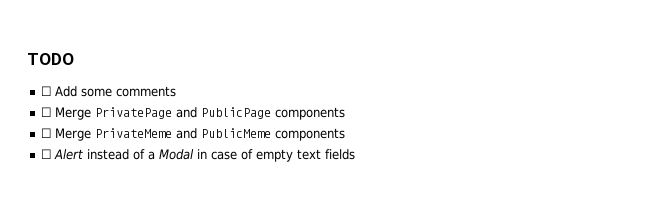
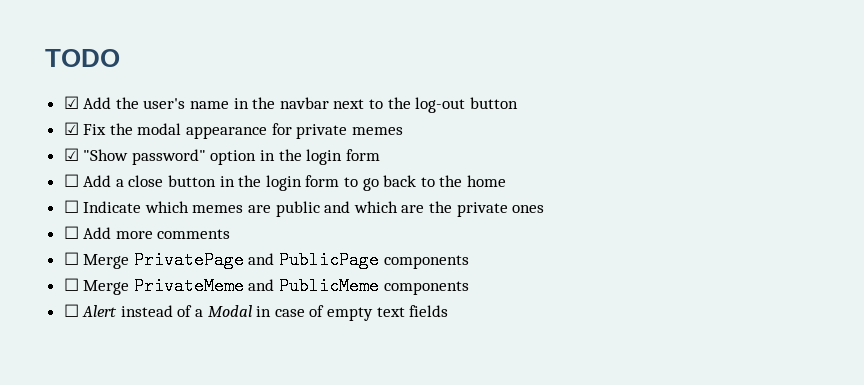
- ☐ Add some comments
+ ☑ Add the user's name in the navbar next to the log-out button
+ ☑ Fix the modal appearance for private memes
+ ☑ "Show password" option in the login form
+ ☐ Add a close button in the login form to go back to the home
+ ☐ Indicate which memes are public and which are the private ones
+ ☐ Add more comments

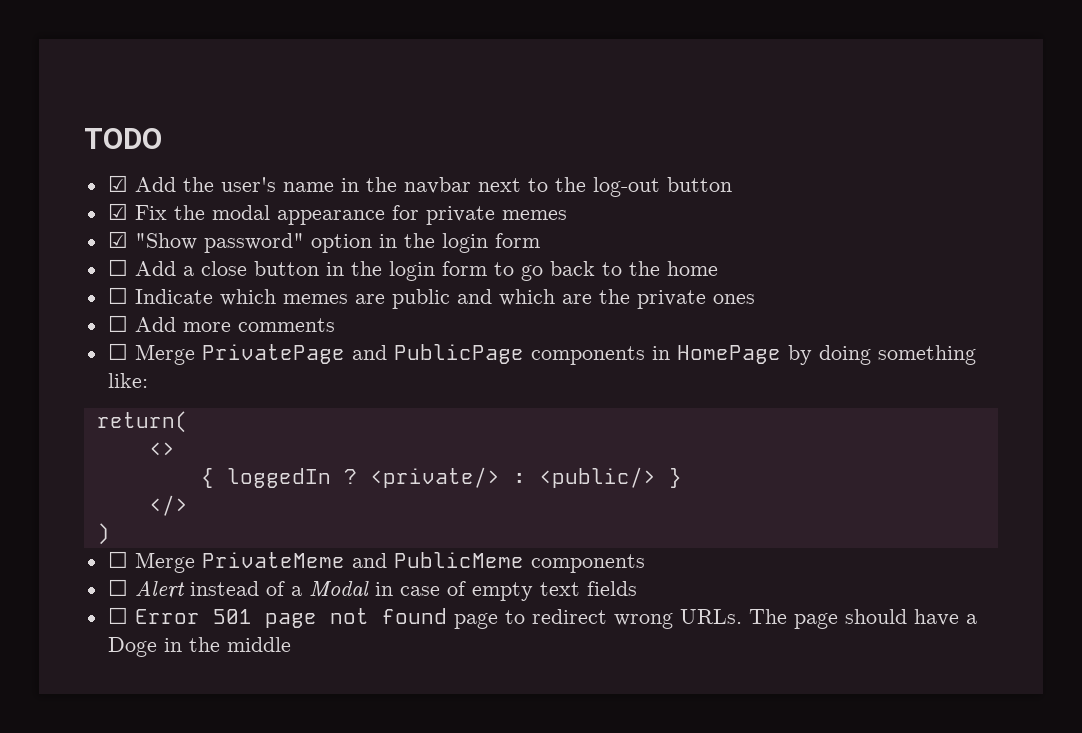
- ☐ Merge PrivatePage and PublicPage components
+ ☐ Merge PrivatePage and PublicPage components in HomePage by doing something like:
+ return(
+ <>
+ { loggedIn ? <private/> : <public/> }
+ </>
+ )
+ ☐ Error 501 page not found page to redirect wrong URLs. The page should have a Doge in the middle

